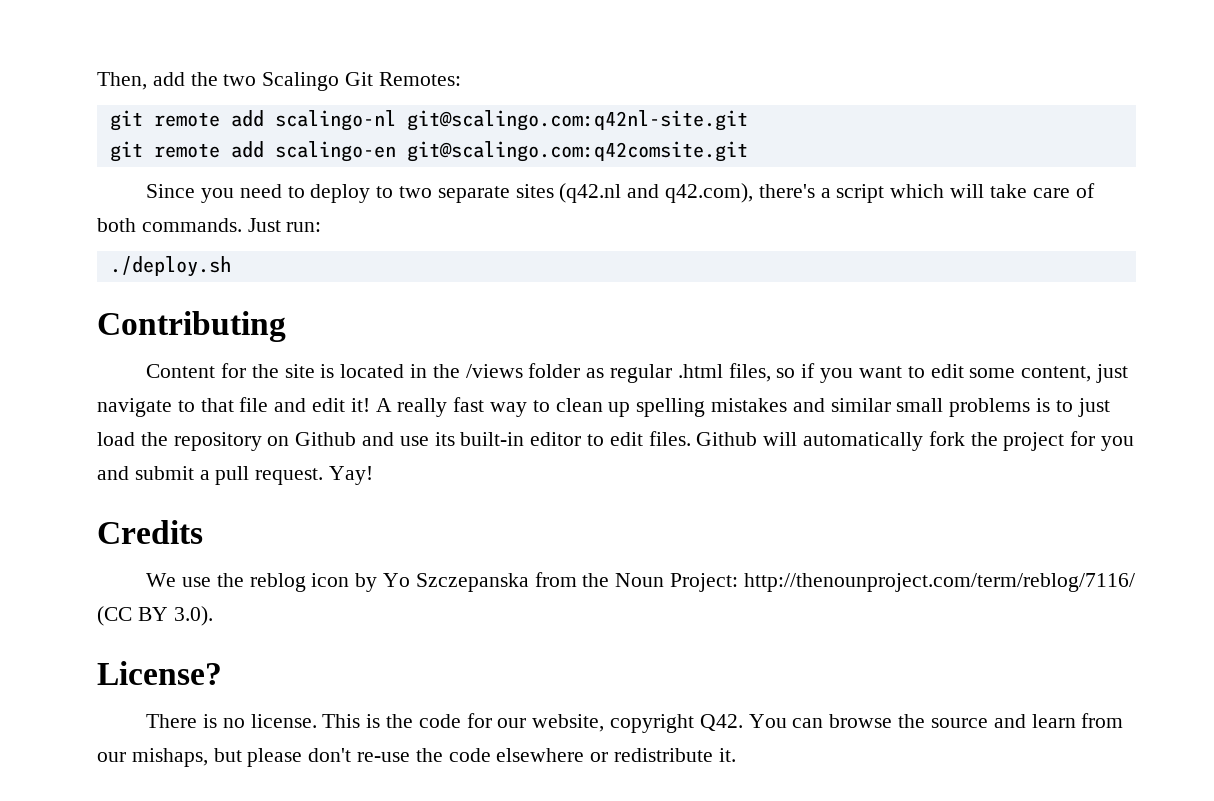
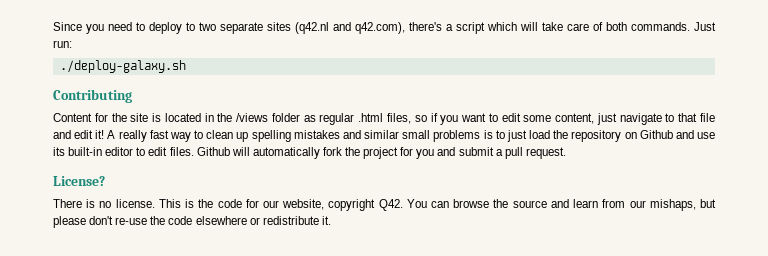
- Then, add the two Scalingo Git Remotes:
- git remote add scalingo-nl git@scalingo.com:q42nl-site.git
- git remote add scalingo-en git@scalingo.com:q42comsite.git
- ./deploy.sh
+ ./deploy-galaxy.sh
- Yay!
- Credits
- We use the reblog icon by Yo Szczepanska from the Noun Project: http://thenounproject.com/term/reblog/7116/ (CC BY 3.0).

